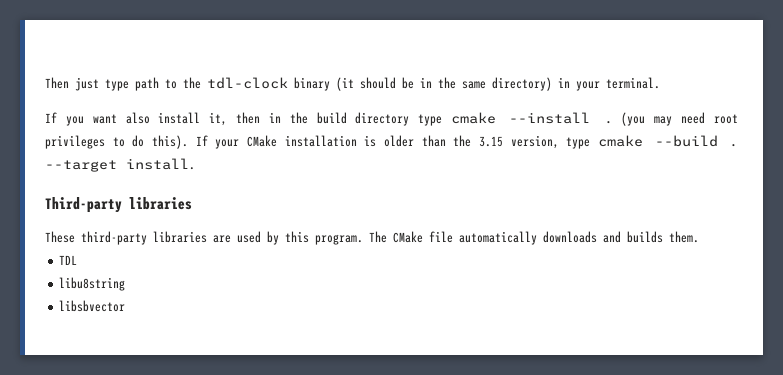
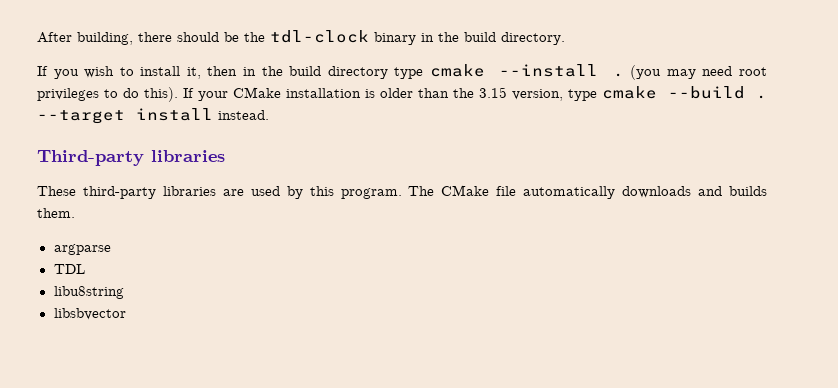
- Then just type path to the tdl-clock binary (it should be in the same directory) in your terminal.
+ After building, there should be the tdl-clock binary in the build directory.
- If you want also install it, then in the build directory type cmake --install .
+ If you wish to install it, then in the build directory type cmake --install .
- --target install.
+ --target install instead.
+ argparse

